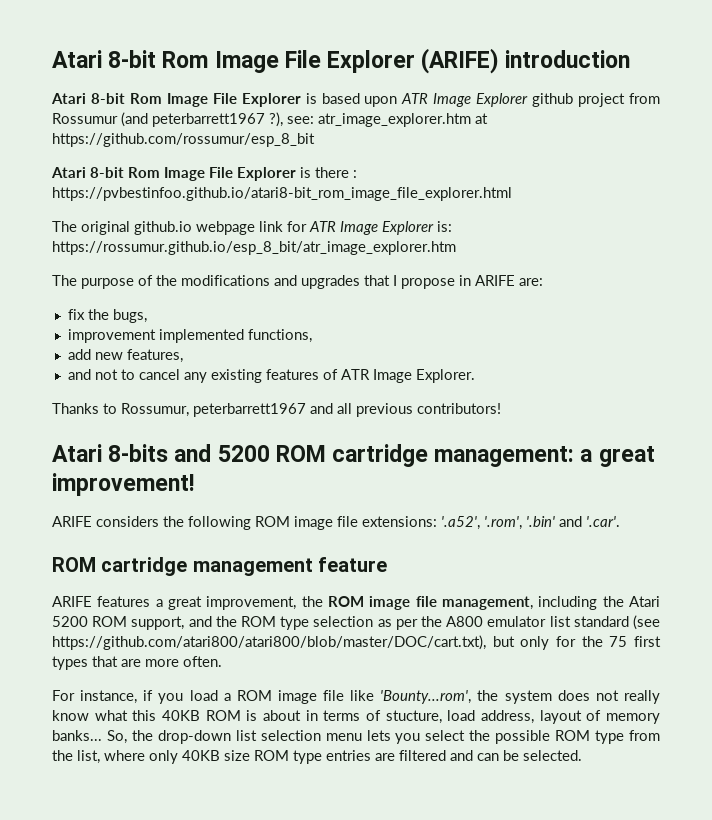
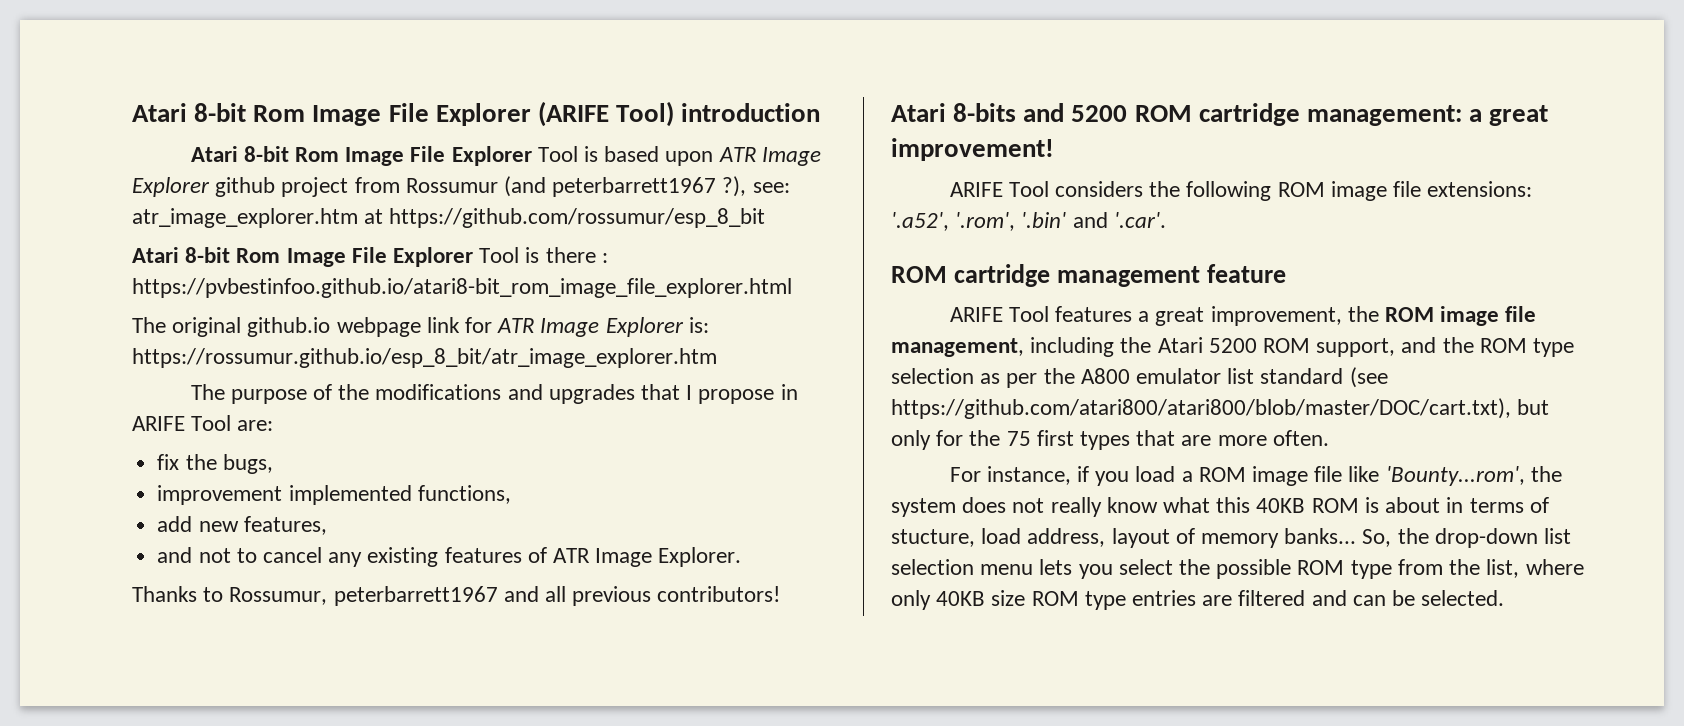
- Atari 8-bit Rom Image File Explorer (ARIFE) introduction
+ Atari 8-bit Rom Image File Explorer (ARIFE Tool) introduction
- Atari 8-bit Rom Image File Explorer is based upon ATR Image Explorer github project from Rossumur (and peterbarrett1967 ?), see: atr_image_explorer.htm at https://github.com/rossumur/esp_8_bit
+ Atari 8-bit Rom Image File Explorer Tool is based upon ATR Image Explorer github project from Rossumur (and peterbarrett1967 ?), see: atr_image_explorer.htm at https://github.com/rossumur/esp_8_bit
- Atari 8-bit Rom Image File Explorer is there : https://pvbestinfoo.github.io/atari8-bit_rom_image_file_explorer.html
+ Atari 8-bit Rom Image File Explorer Tool is there : https://pvbestinfoo.github.io/atari8-bit_rom_image_file_explorer.html
- The purpose of the modifications and upgrades that I propose in ARIFE are:
+ The purpose of the modifications and upgrades that I propose in ARIFE Tool are:
- ARIFE considers the following ROM image file extensions: '.a52', '.rom', '.bin' and '.car'.
+ ARIFE Tool considers the following ROM image file extensions: '.a52', '.rom', '.bin' and '.car'.
- ARIFE features a great improvement, the ROM image file management, including the Atari 5200 ROM support, and the ROM type selection as per the A800 emulator list standard (see https://github.com/atari800/atari800/blob/master/DOC/cart.txt), but only for the 75 first types that are more often.
+ ARIFE Tool features a great improvement, the ROM image file management, including the Atari 5200 ROM support, and the ROM type selection as per the A800 emulator list standard (see https://github.com/atari800/atari800/blob/master/DOC/cart.txt), but only for the 75 first types that are more often.

